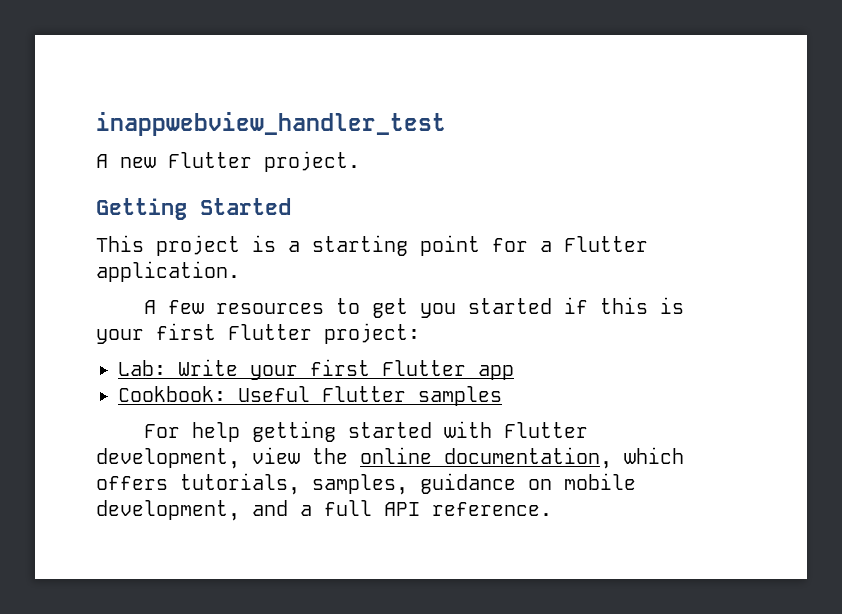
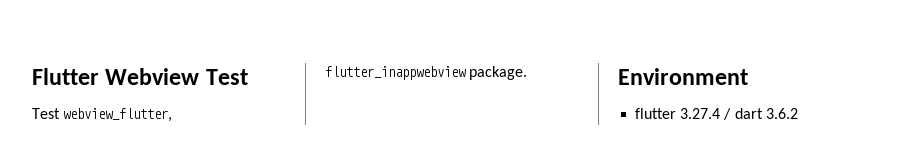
- inappwebview_handler_test
- A new Flutter project.
- Getting Started
- This project is a starting point for a Flutter application.
- A few resources to get you started if this is your first Flutter project:
- Lab: Write your first Flutter app
- Cookbook: Useful Flutter samples
- For help getting started with Flutter development, view the online documentation, which offers tutorials, samples, guidance on mobile development, and a full API reference.
+ Flutter Webview Test
+ Test webview_flutter, flutter_inappwebview package.
+ Environment
+ flutter 3.27.4 / dart 3.6.2

